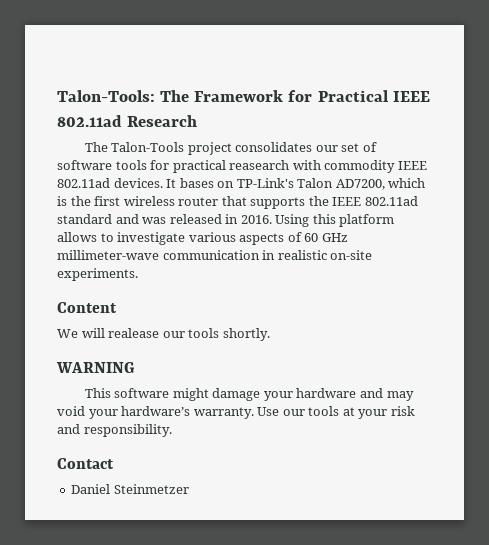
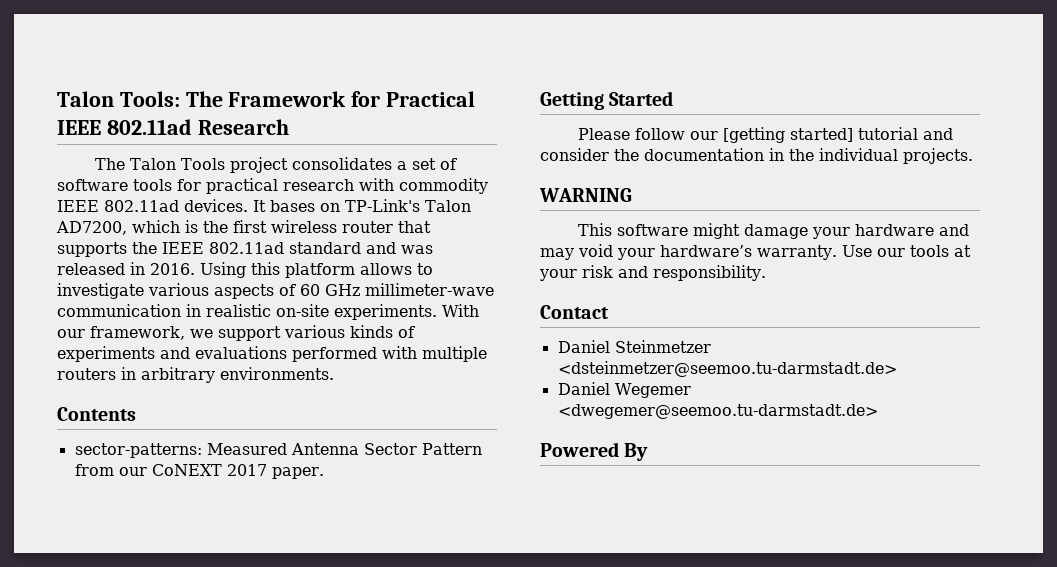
- Talon-Tools: The Framework for Practical IEEE 802.11ad Research
+ Talon Tools: The Framework for Practical IEEE 802.11ad Research
- The Talon-Tools project consolidates our set of software tools for practical reasearch with commodity IEEE 802.11ad devices.
+ The Talon Tools project consolidates a set of software tools for practical research with commodity IEEE 802.11ad devices.
- Using this platform allows to investigate various aspects of 60 GHz millimeter-wave communication in realistic on-site experiments.
- Content
- We will realease our tools shortly.
+ Using this platform allows to investigate various aspects of 60 GHz millimeter-wave communication in realistic on-site experiments. With our framework, we support various kinds of experiments and evaluations performed with multiple routers in arbitrary environments.
+ Contents
+ sector-patterns: Measured Antenna Sector Pattern from our CoNEXT 2017 paper.
+ Getting Started
+ Please follow our [getting started] tutorial and consider the documentation in the individual projects.
- Daniel Steinmetzer
+ Daniel Steinmetzer <dsteinmetzer@seemoo.tu-darmstadt.de>
+ Daniel Wegemer <dwegemer@seemoo.tu-darmstadt.de>
+ Powered By

